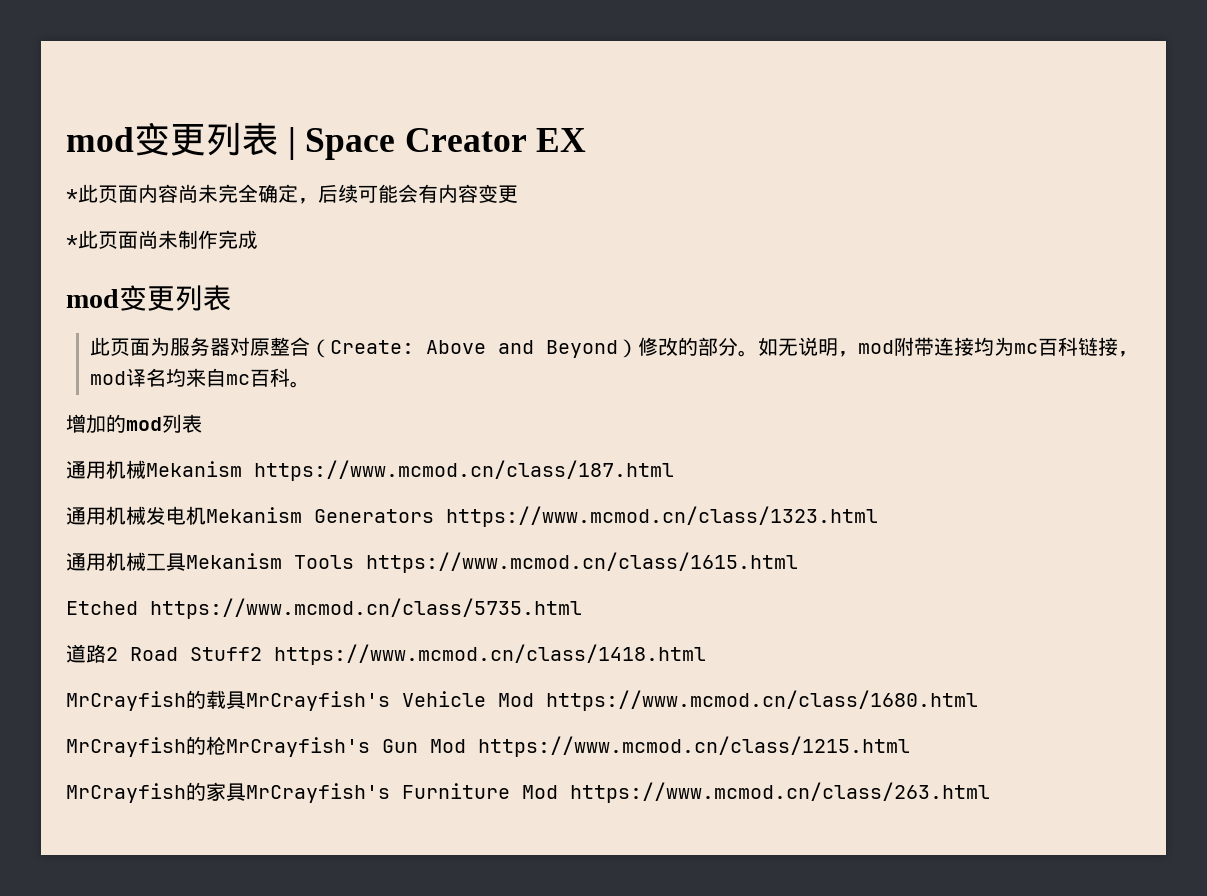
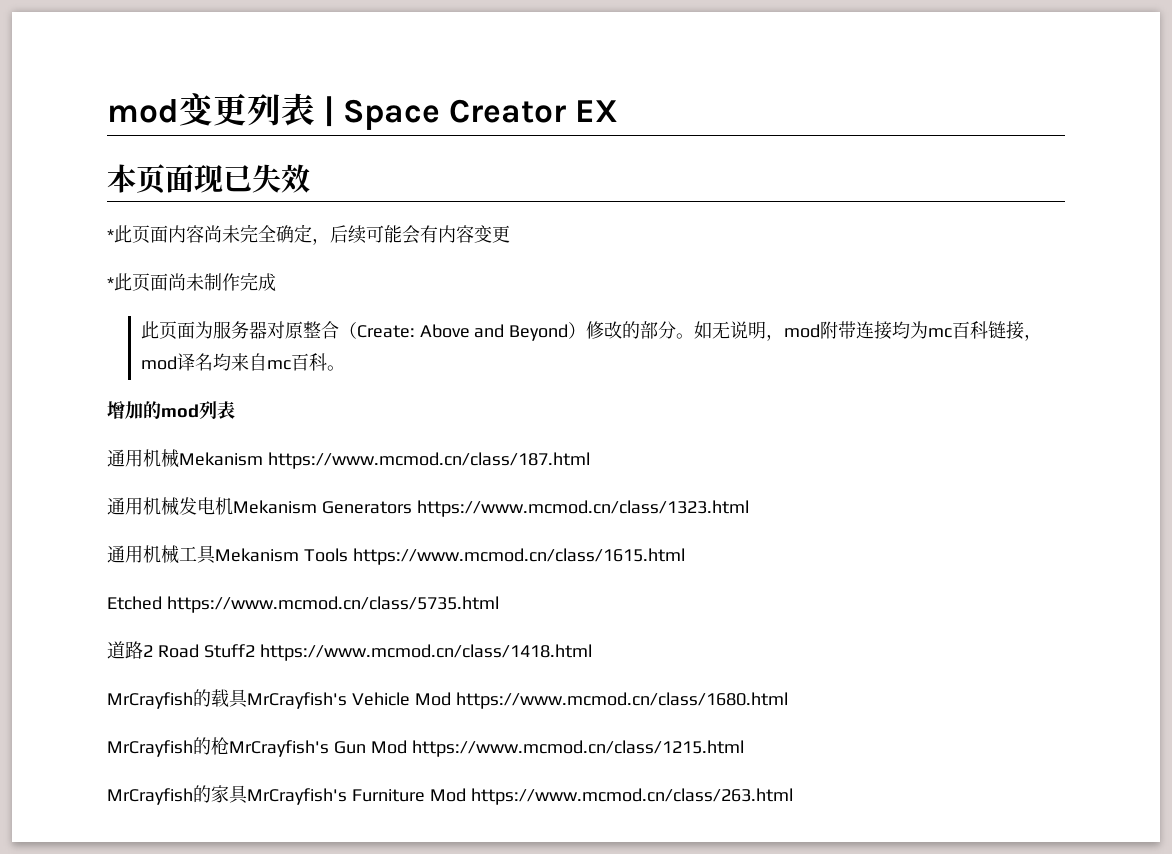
+ 本页面现已失效
  *此页面尚未制作完成
- mod变更列表

